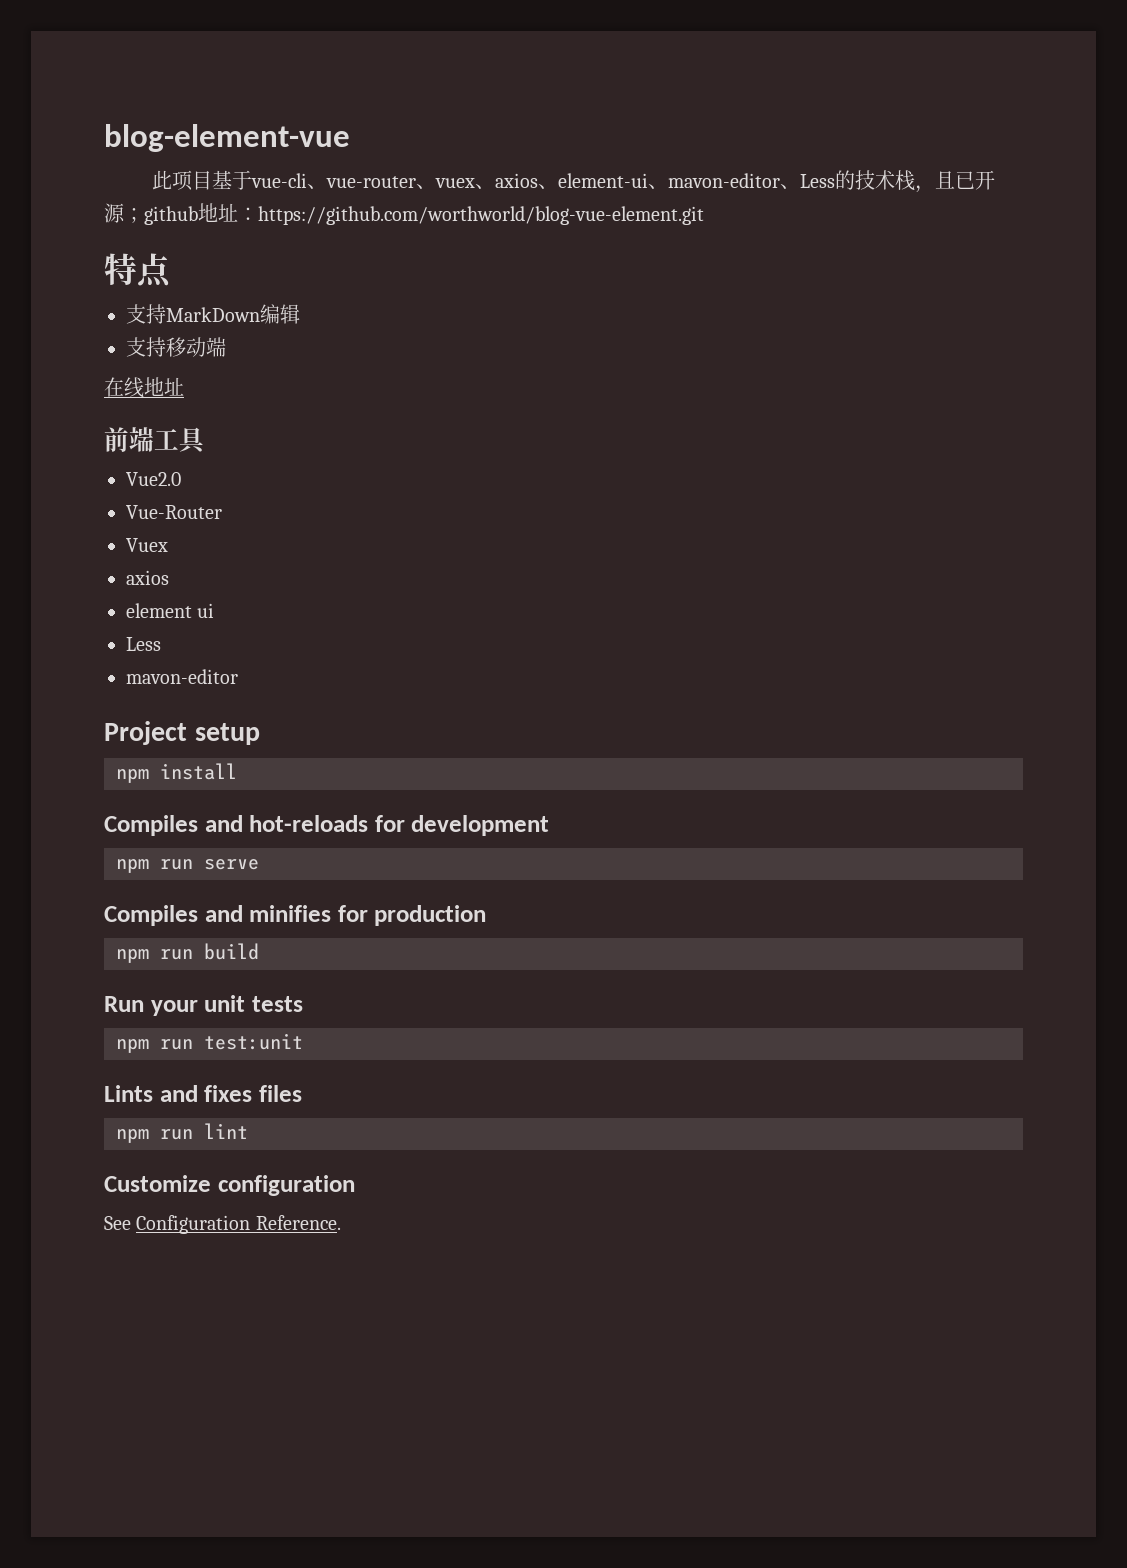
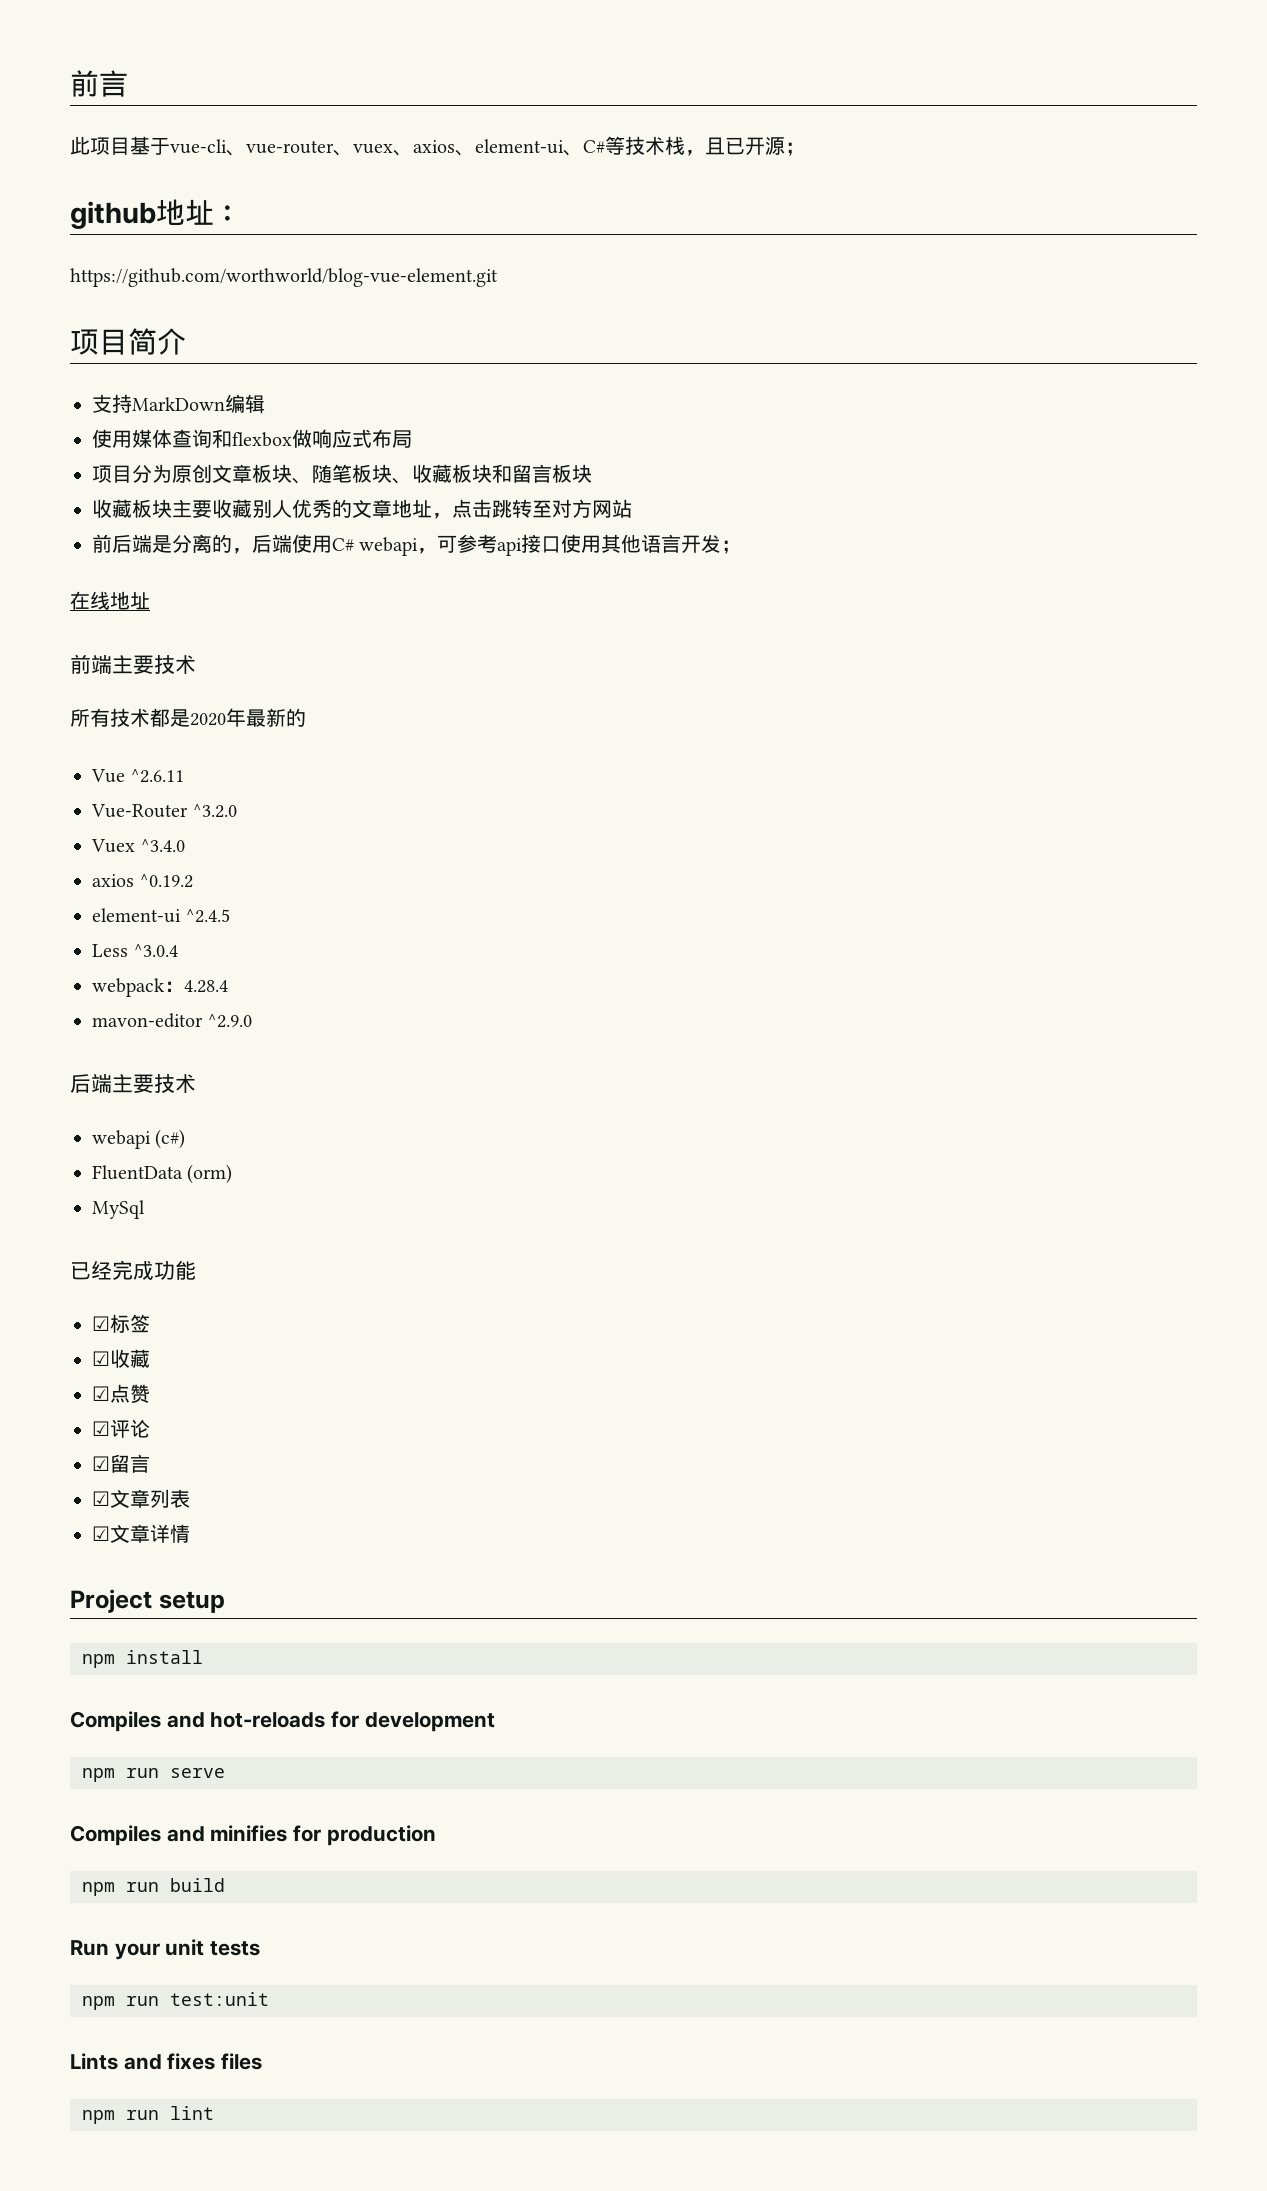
- blog-element-vue
+ 前言
- 此项目基于vue-cli、vue-router、vuex、axios、element-ui、mavon-editor、Less的技术栈，且已开源；github地址：https://github.com/worthworld/blog-vue-element.git
+ 此项目基于vue-cli、vue-router、vuex、axios、element-ui、C#等技术栈，且已开源；
+ github地址：
+ https://github.com/worthworld/blog-vue-element.git
- 特点
+ 项目简介
- 支持移动端
+ 使用媒体查询和flexbox做响应式布局
+ 项目分为原创文章板块、随笔板块、收藏板块和留言板块
+ 收藏板块主要收藏别人优秀的文章地址，点击跳转至对方网站
+ 前后端是分离的，后端使用C# webapi，可参考api接口使用其他语言开发；
  在线地址
- 前端工具
- Vue2.0
+ 前端主要技术
+ 所有技术都是2020年最新的
+ Vue ^2.6.11
- Vue-Router
+ Vue-Router ^3.2.0
- Vuex
- axios
- element ui
- Less
- mavon-editor
+ Vuex ^3.4.0
+ axios ^0.19.2
+ element-ui ^2.4.5
+ Less ^3.0.4
+ webpack：4.28.4
+ mavon-editor ^2.9.0
+ 后端主要技术
+ webapi (c#)
+ FluentData (orm)
+ MySql
+ 已经完成功能
+ ☑标签
+ ☑收藏
+ ☑点赞
+ ☑评论
+ ☑留言
+ ☑文章列表
+ ☑文章详情
- Customize configuration
- See Configuration Reference.

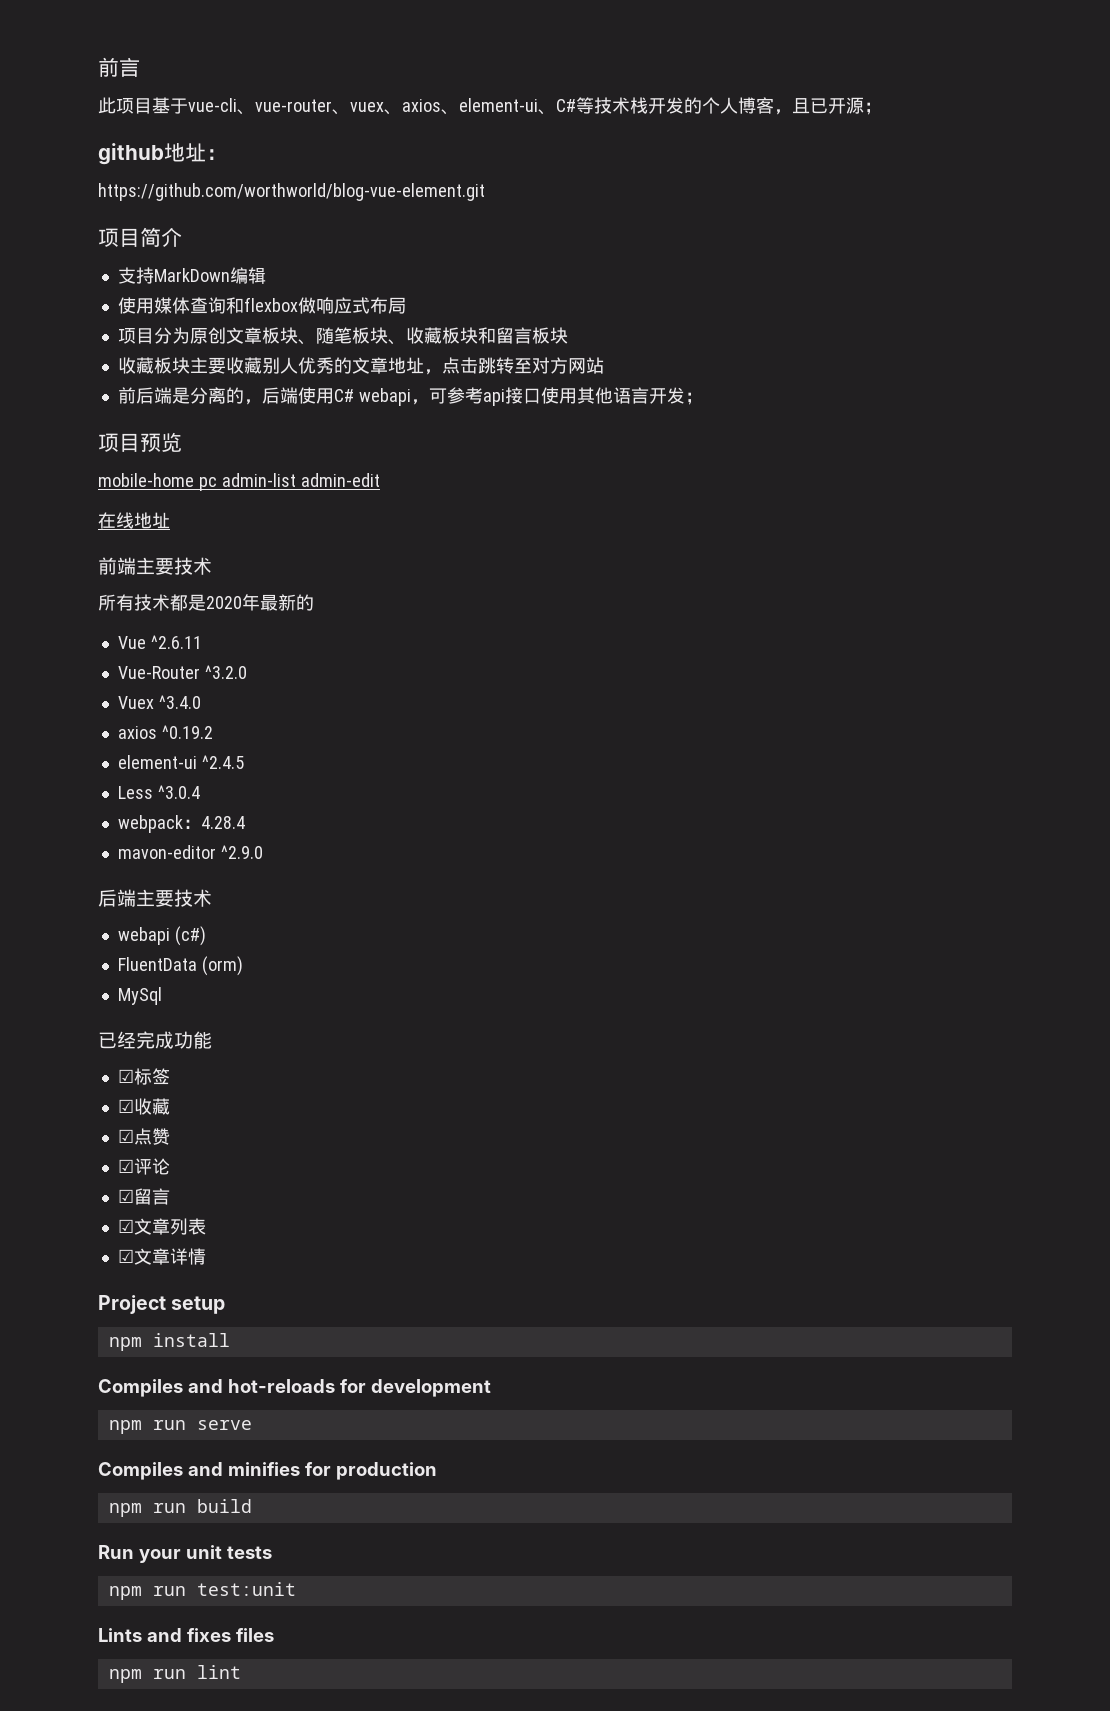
- 此项目基于vue-cli、vue-router、vuex、axios、element-ui、C#等技术栈，且已开源；
+ 此项目基于vue-cli、vue-router、vuex、axios、element-ui、C#等技术栈开发的个人博客，且已开源；
+ 项目预览
+ mobile-home pc admin-list admin-edit

